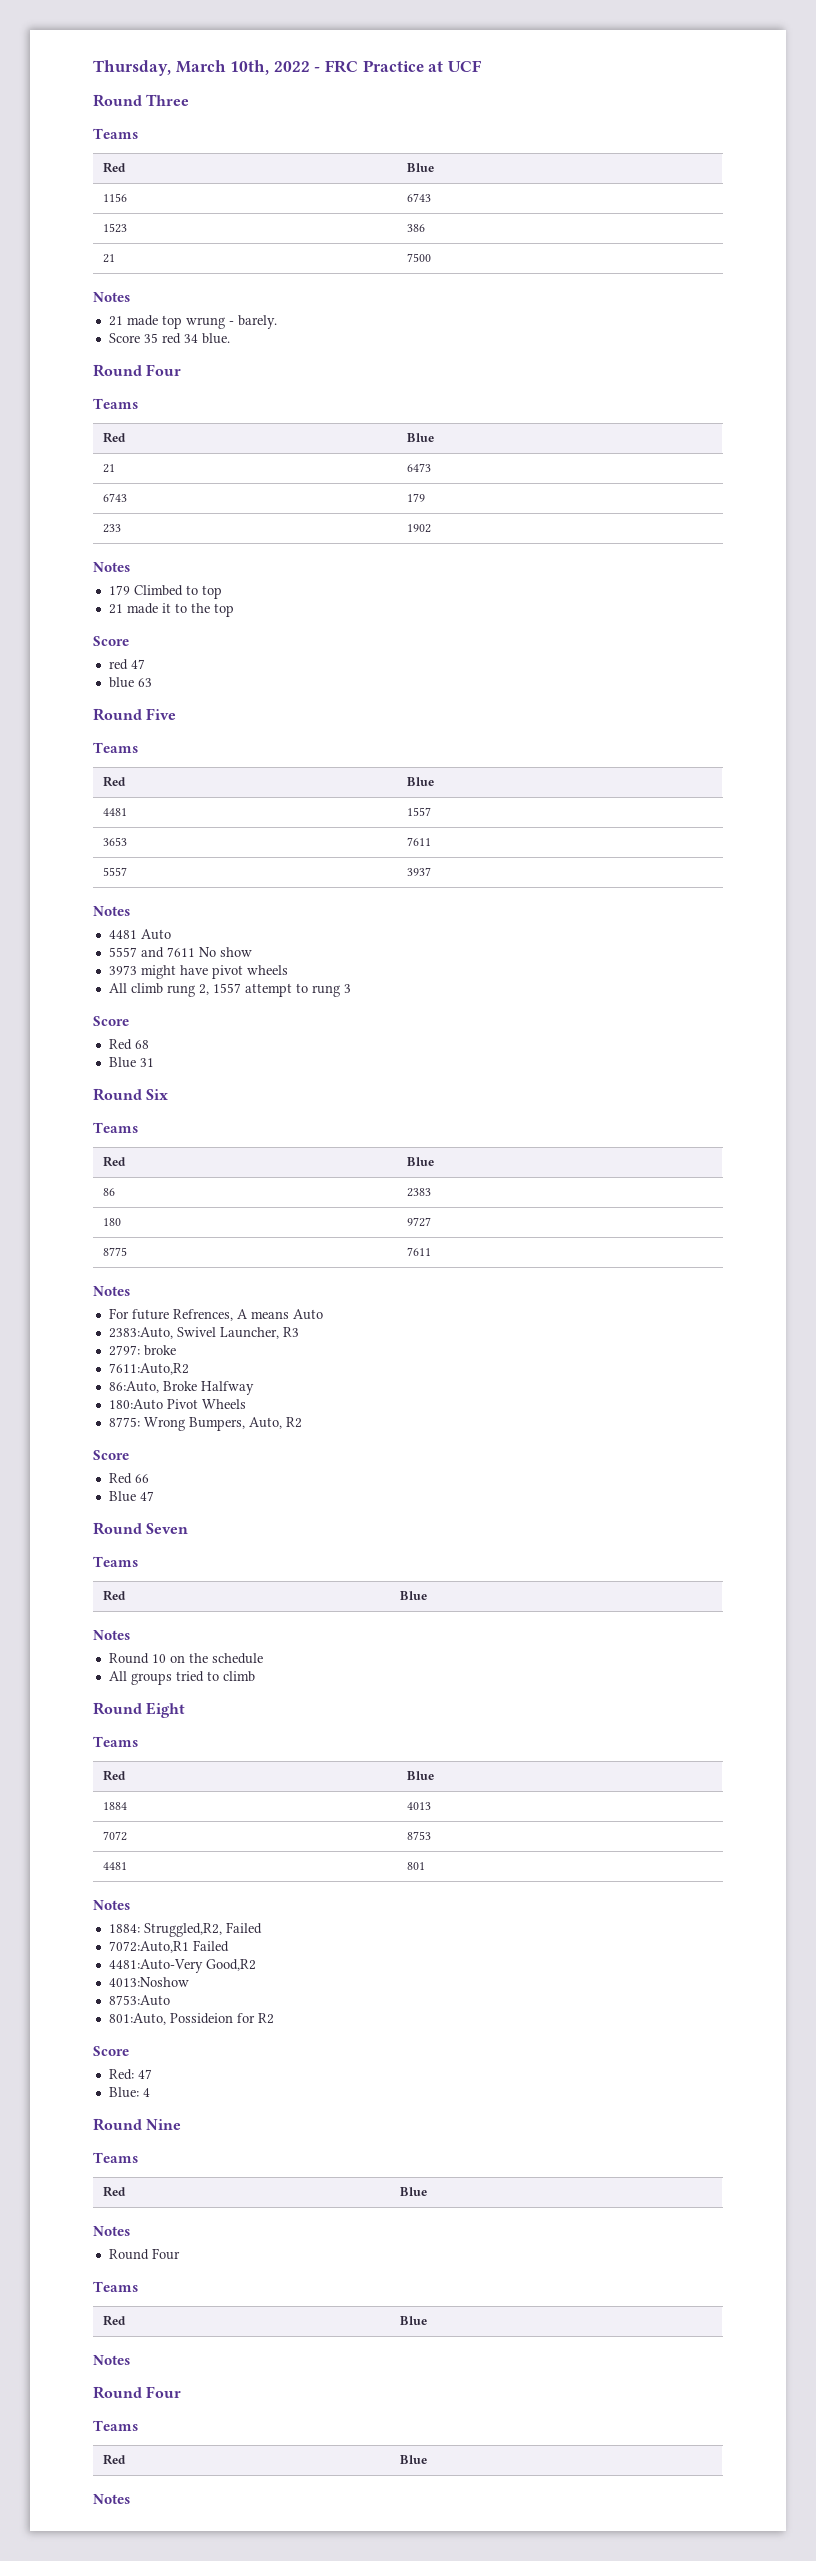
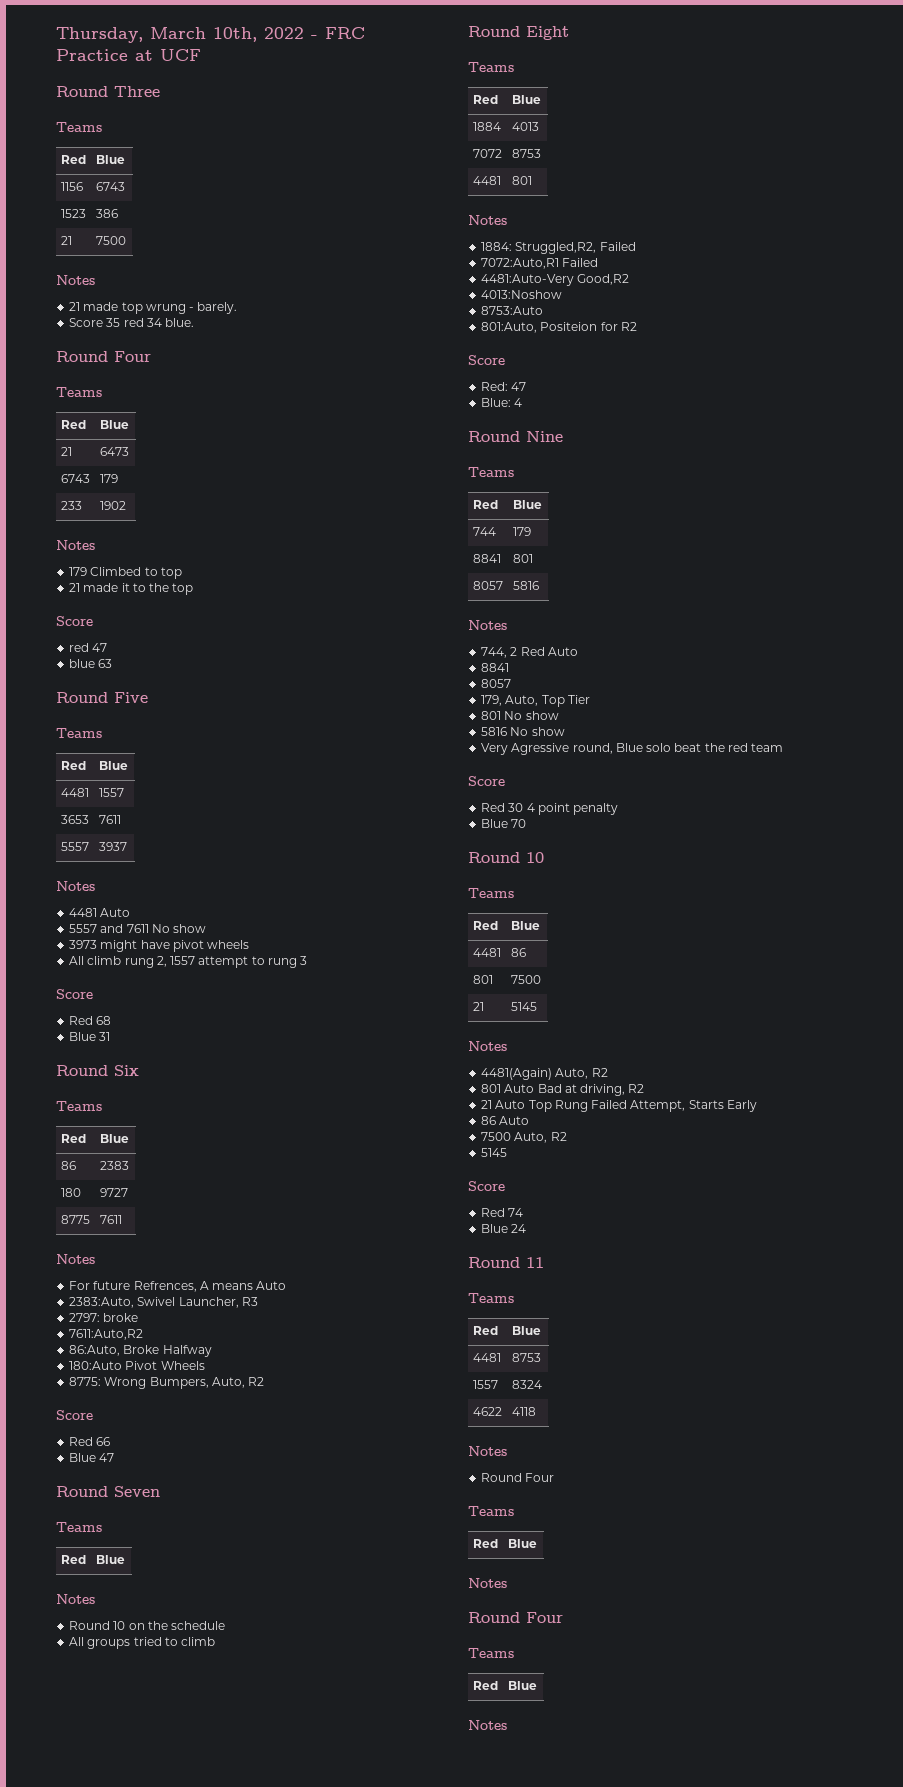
- 801:Auto, Possideion for R2
+ 801:Auto, Positeion for R2
+ 744 | 179
+ 8841 | 801
+ 8057 | 5816
+ Notes
+ 744, 2 Red Auto
+ 8841
+ 8057
+ 179, Auto, Top Tier
+ 801 No show
+ 5816 No show
+ Very Agressive round, Blue solo beat the red team
+ Score
+ Red 30 4 point penalty
+ Blue 70
+ Round 10
+ Teams
+ Red | Blue
+ 4481 | 86
+ 801 | 7500
+ 21 | 5145
+ Notes
+ 4481(Again) Auto, R2
+ 801 Auto Bad at driving, R2
+ 21 Auto Top Rung Failed Attempt, Starts Early
+ 86 Auto
+ 7500 Auto, R2
+ 5145
+ Score
+ Red 74
+ Blue 24
+ Round 11
+ Teams
+ Red | Blue
+ 4481 | 8753
+ 1557 | 8324
+ 4622 | 4118

